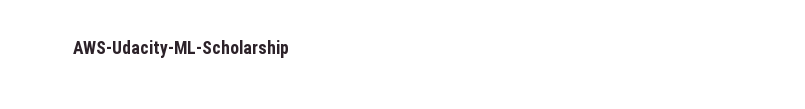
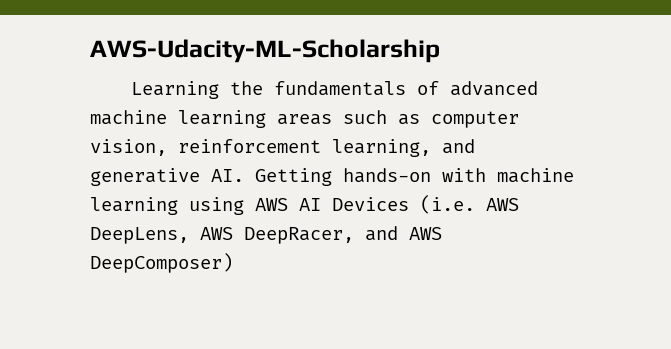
+ Learning the fundamentals of advanced machine learning areas such as computer vision, reinforcement learning, and generative AI. Getting hands-on with machine learning using AWS AI Devices (i.e. AWS DeepLens, AWS DeepRacer, and AWS DeepComposer)

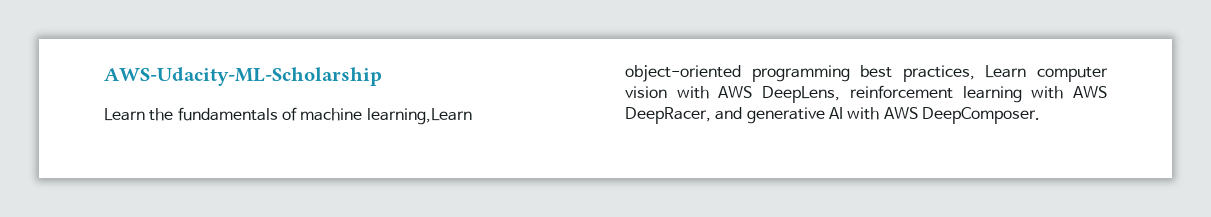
- Learning the fundamentals of advanced machine learning areas such as computer vision, reinforcement learning, and generative AI. Getting hands-on with machine learning using AWS AI Devices (i.e. AWS DeepLens, AWS DeepRacer, and AWS DeepComposer)
+ Learn the fundamentals of machine learning,Learn object-oriented programming best practices, Learn computer vision with AWS DeepLens, reinforcement learning with AWS DeepRacer, and generative AI with AWS DeepComposer.

